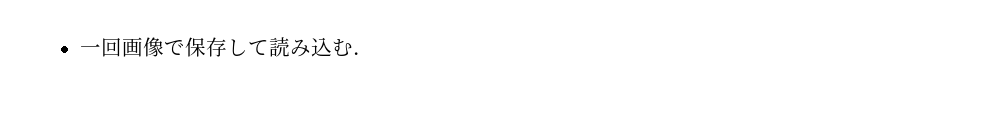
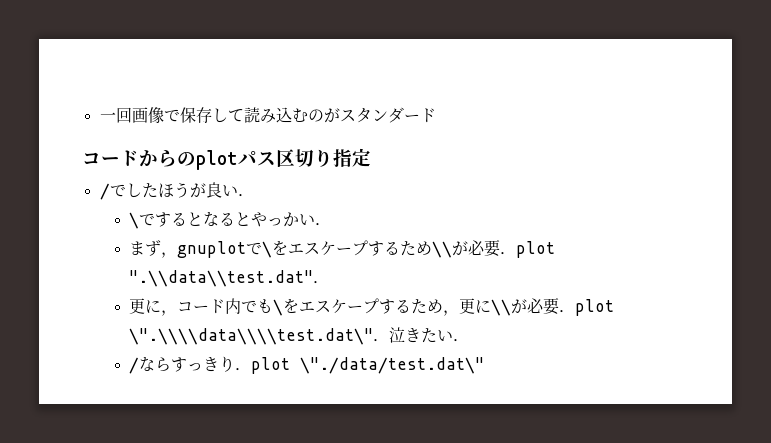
- 一回画像で保存して読み込む．
+ 一回画像で保存して読み込むのがスタンダード
+ コードからのplotパス区切り指定
+ /でしたほうが良い．
+ \でするとなるとやっかい．
+ まず，gnuplotで\をエスケープするため\\が必要．plot ".\\data\\test.dat"．
+ 更に，コード内でも\をエスケープするため，更に\\が必要．plot \".\\\\data\\\\test.dat\"．泣きたい．
+ /ならすっきり．plot \"./data/test.dat\"

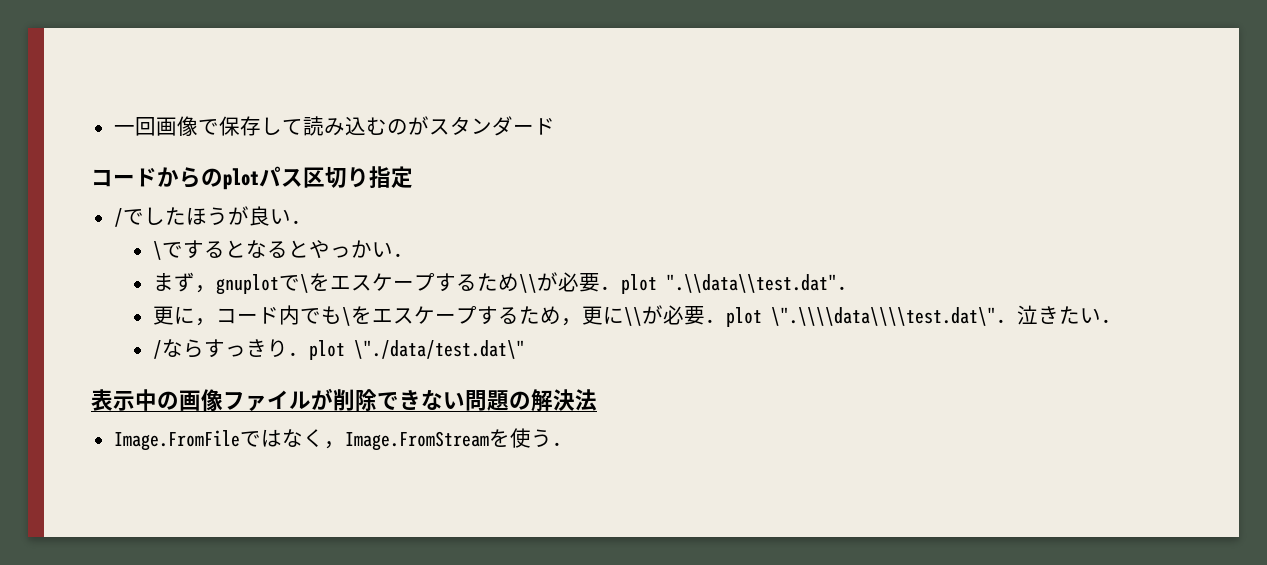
+ 表示中の画像ファイルが削除できない問題の解決法
+ Image.FromFileではなく，Image.FromStreamを使う．

